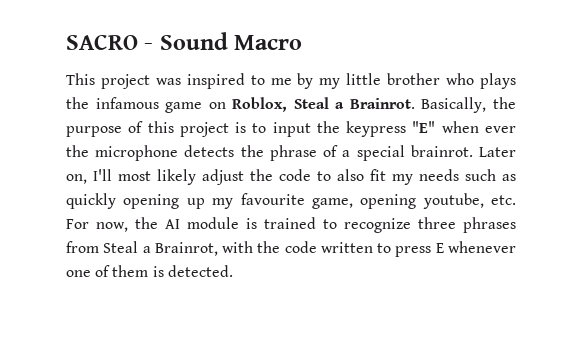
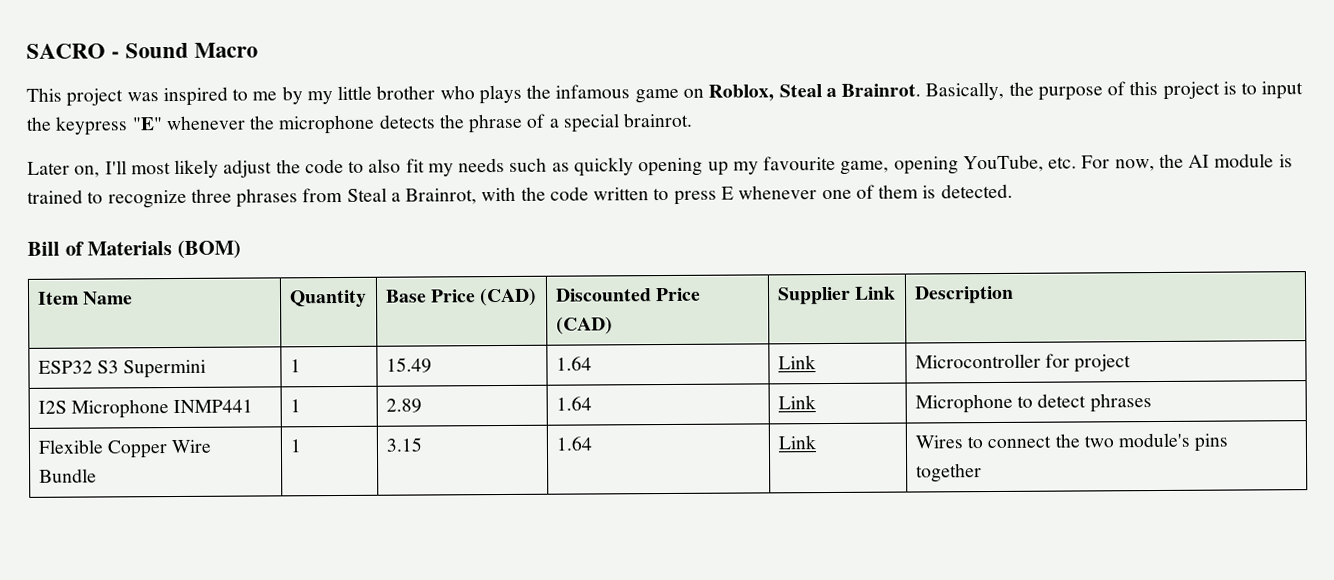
- Basically, the purpose of this project is to input the keypress "E" when ever the microphone detects the phrase of a special brainrot. Later on, I'll most likely adjust the code to also fit my needs such as quickly opening up my favourite game, opening youtube, etc. For now, the AI module is trained to recognize three phrases from Steal a Brainrot, with the code written to press E whenever one of them is detected.
+ Basically, the purpose of this project is to input the keypress "E" whenever the microphone detects the phrase of a special brainrot.
+ Later on, I'll most likely adjust the code to also fit my needs such as quickly opening up my favourite game, opening YouTube, etc. For now, the AI module is trained to recognize three phrases from Steal a Brainrot, with the code written to press E whenever one of them is detected.
+ Bill of Materials (BOM)
+ Item Name | Quantity | Base Price (CAD) | Discounted Price (CAD) | Supplier Link | Description
+ ESP32 S3 Supermini | 1 | 15.49 | 1.64 | Link | Microcontroller for project
+ I2S Microphone INMP441 | 1 | 2.89 | 1.64 | Link | Microphone to detect phrases
+ Flexible Copper Wire Bundle | 1 | 3.15 | 1.64 | Link | Wires to connect the two module's pins together

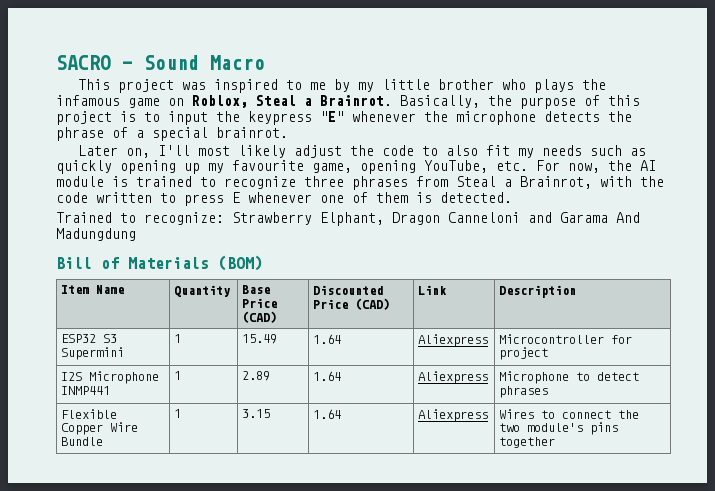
+ Trained to recognize: Strawberry Elphant, Dragon Canneloni and Garama And Madungdung
- Item Name | Quantity | Base Price (CAD) | Discounted Price (CAD) | Supplier Link | Description
+ Item Name | Quantity | Base Price (CAD) | Discounted Price (CAD) | Link | Description
- ESP32 S3 Supermini | 1 | 15.49 | 1.64 | Link | Microcontroller for project
+ ESP32 S3 Supermini | 1 | 15.49 | 1.64 | Aliexpress | Microcontroller for project
- I2S Microphone INMP441 | 1 | 2.89 | 1.64 | Link | Microphone to detect phrases
+ I2S Microphone INMP441 | 1 | 2.89 | 1.64 | Aliexpress | Microphone to detect phrases
- Flexible Copper Wire Bundle | 1 | 3.15 | 1.64 | Link | Wires to connect the two module's pins together
+ Flexible Copper Wire Bundle | 1 | 3.15 | 1.64 | Aliexpress | Wires to connect the two module's pins together

